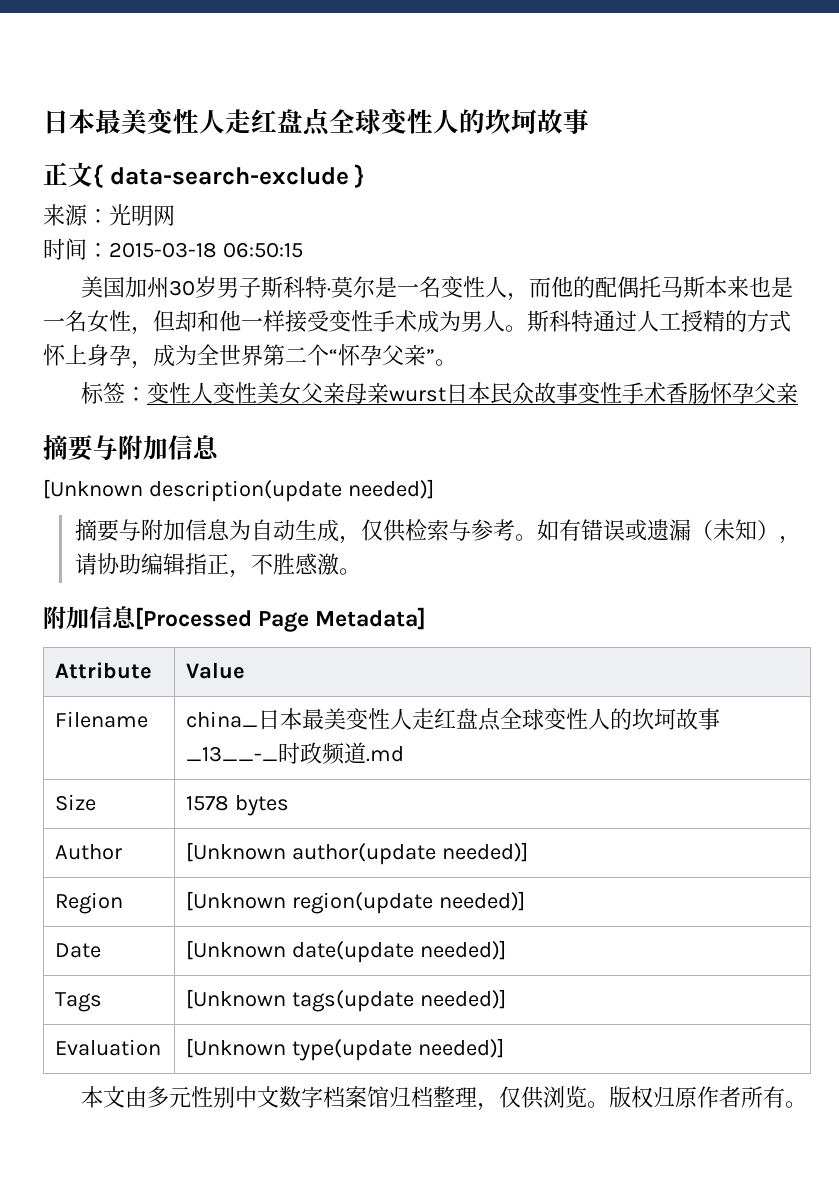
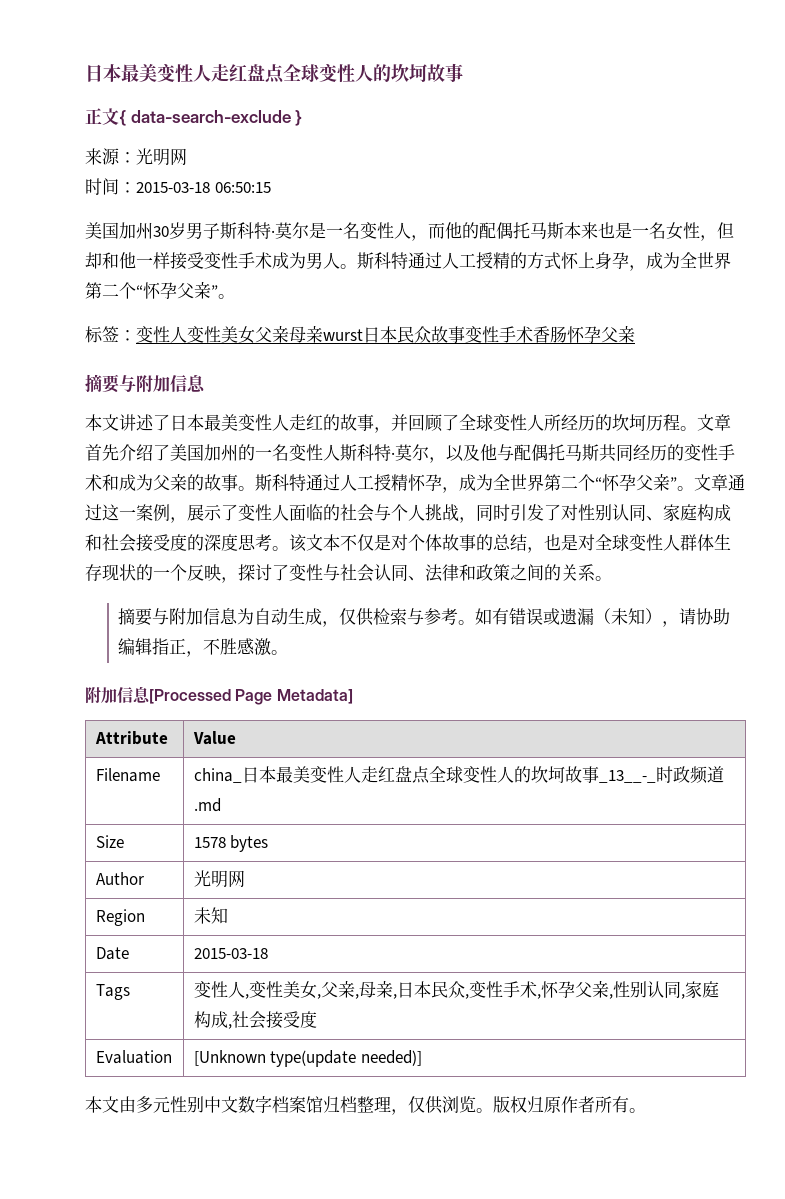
- [Unknown description(update needed)]
+ 本文讲述了日本最美变性人走红的故事，并回顾了全球变性人所经历的坎坷历程。文章首先介绍了美国加州的一名变性人斯科特·莫尔，以及他与配偶托马斯共同经历的变性手术和成为父亲的故事。斯科特通过人工授精怀孕，成为全世界第二个“怀孕父亲”。文章通过这一案例，展示了变性人面临的社会与个人挑战，同时引发了对性别认同、家庭构成和社会接受度的深度思考。该文本不仅是对个体故事的总结，也是对全球变性人群体生存现状的一个反映，探讨了变性与社会认同、法律和政策之间的关系。
- Author | [Unknown author(update needed)]
- Region | [Unknown region(update needed)]
- Date | [Unknown date(update needed)]
- Tags | [Unknown tags(update needed)]
+ Author | 光明网
+ Region | 未知
+ Date | 2015-03-18
+ Tags | 变性人,变性美女,父亲,母亲,日本民众,变性手术,怀孕父亲,性别认同,家庭构成,社会接受度

